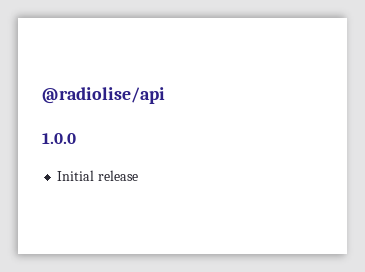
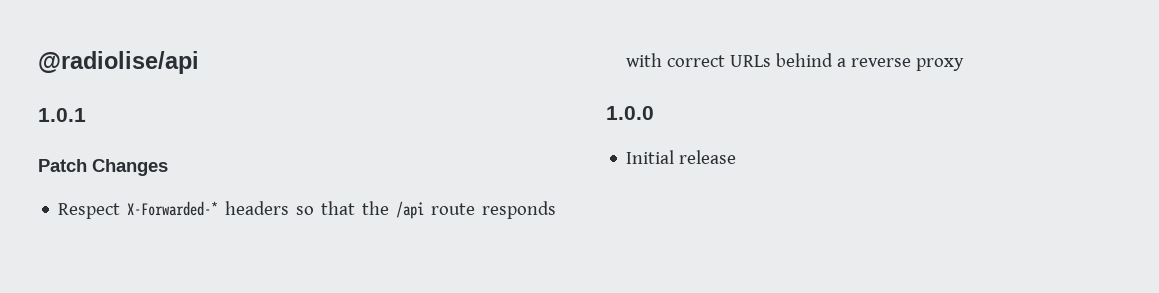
+ 1.0.1
+ Patch Changes
+ Respect X-Forwarded-* headers so that the /api route responds with correct URLs behind a reverse proxy

